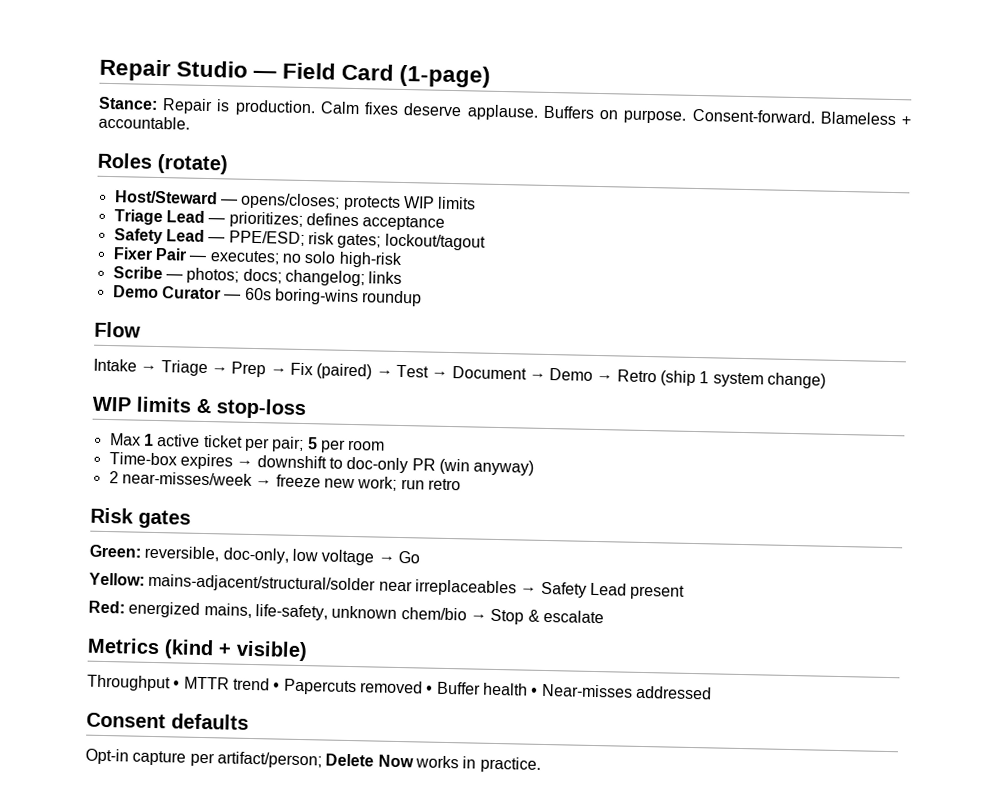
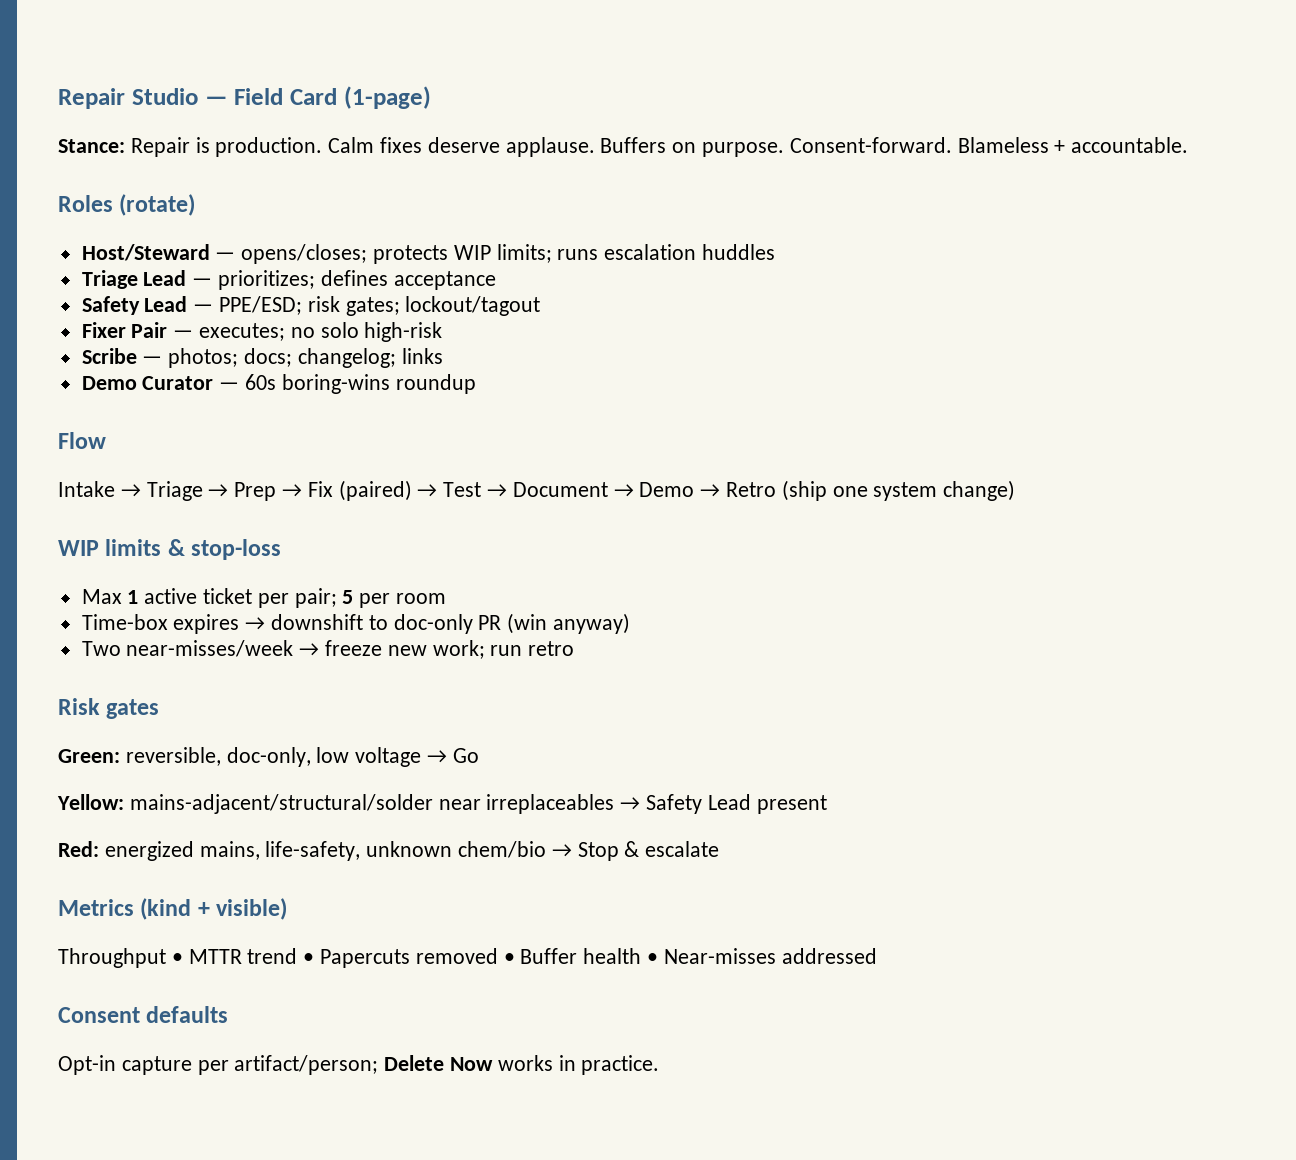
- Host/Steward — opens/closes; protects WIP limits
+ Host/Steward — opens/closes; protects WIP limits; runs escalation huddles
- Intake → Triage → Prep → Fix (paired) → Test → Document → Demo → Retro (ship 1 system change)
+ Intake → Triage → Prep → Fix (paired) → Test → Document → Demo → Retro (ship one system change)
- 2 near-misses/week → freeze new work; run retro
+ Two near-misses/week → freeze new work; run retro

